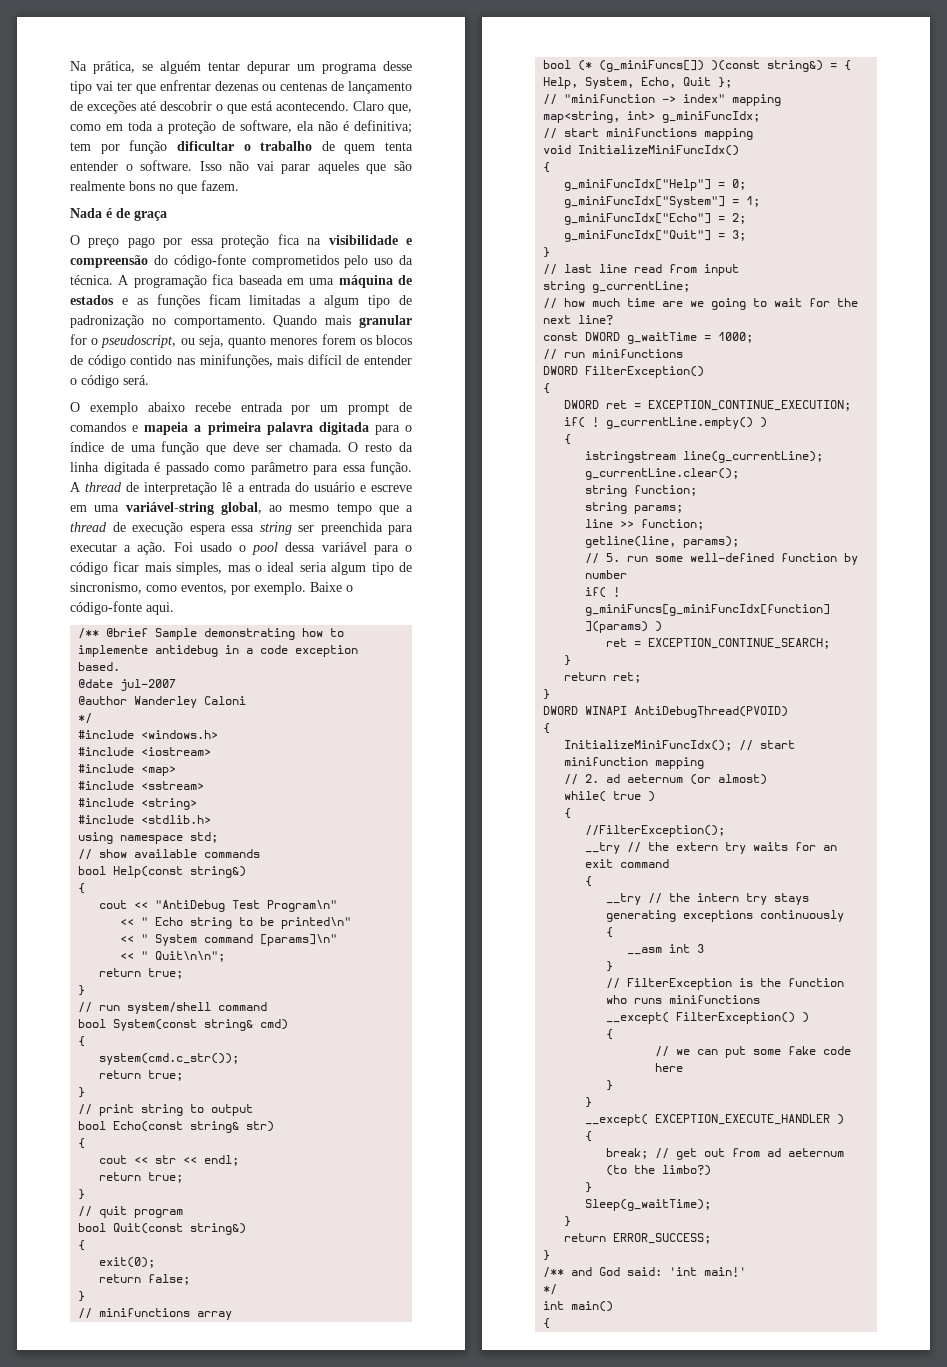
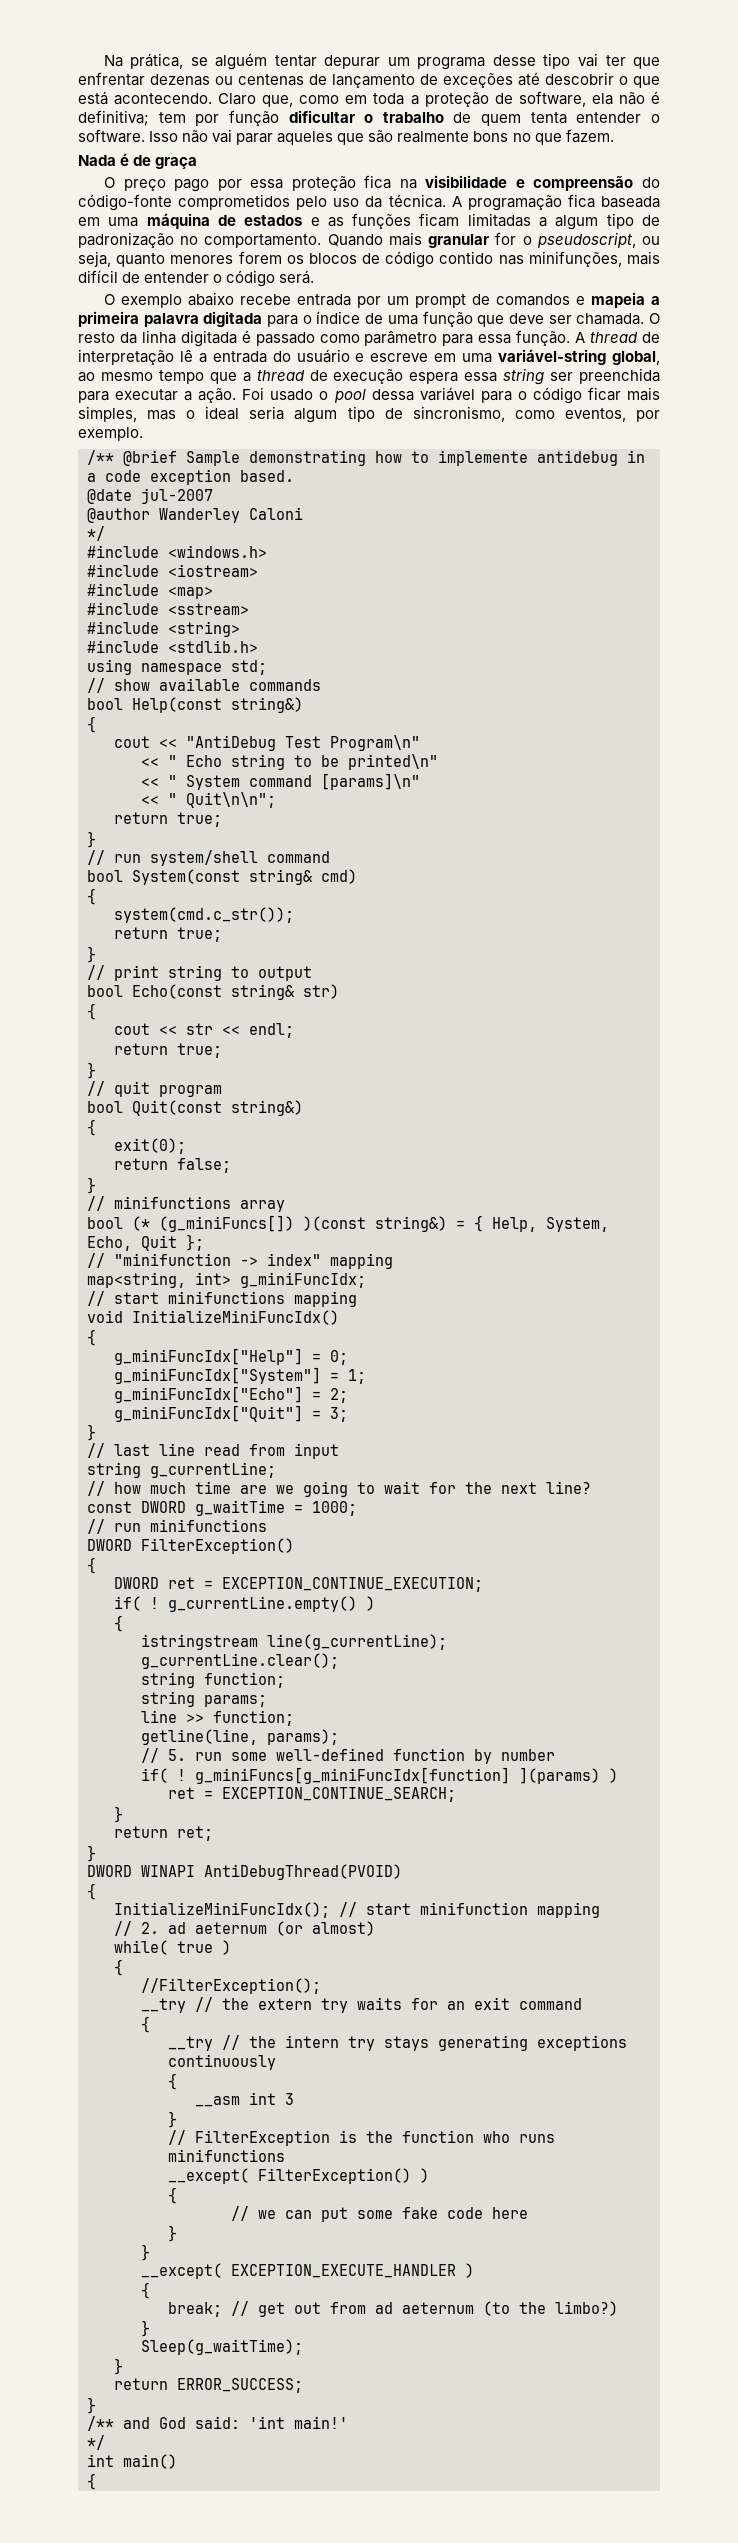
- Baixe o código-fonte aqui.

